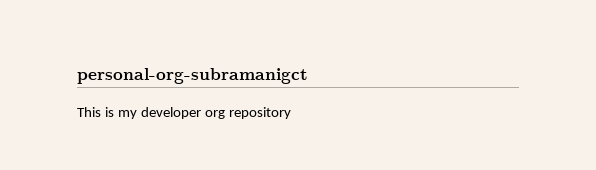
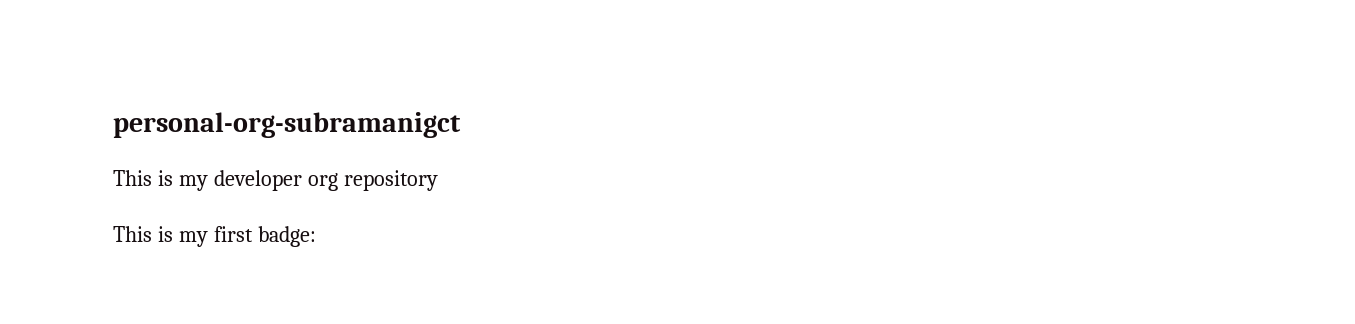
+ This is my first badge:

